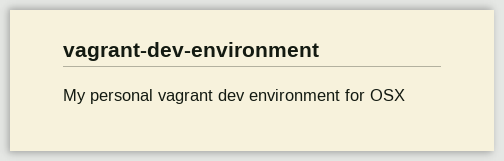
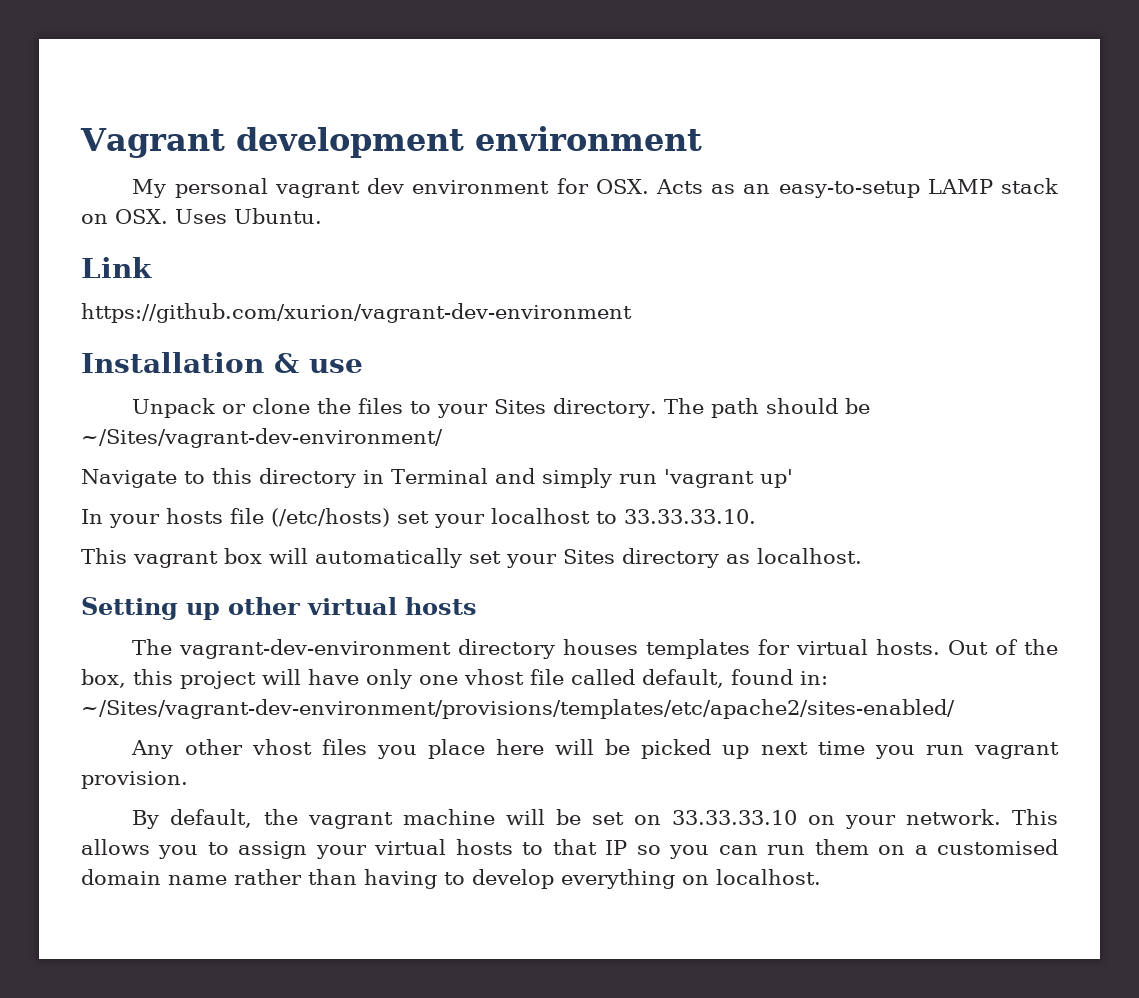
- vagrant-dev-environment
+ Vagrant development environment
- My personal vagrant dev environment for OSX
+ My personal vagrant dev environment for OSX. Acts as an easy-to-setup LAMP stack on OSX. Uses Ubuntu.
+ Link
+ https://github.com/xurion/vagrant-dev-environment
+ Installation & use
+ Unpack or clone the files to your Sites directory. The path should be ~/Sites/vagrant-dev-environment/
+ Navigate to this directory in Terminal and simply run 'vagrant up'
+ In your hosts file (/etc/hosts) set your localhost to 33.33.33.10.
+ This vagrant box will automatically set your Sites directory as localhost.
+ Setting up other virtual hosts
+ The vagrant-dev-environment directory houses templates for virtual hosts. Out of the box, this project will have only one vhost file called default, found in: ~/Sites/vagrant-dev-environment/provisions/templates/etc/apache2/sites-enabled/
+ Any other vhost files you place here will be picked up next time you run vagrant provision.
+ By default, the vagrant machine will be set on 33.33.33.10 on your network. This allows you to assign your virtual hosts to that IP so you can run them on a customised domain name rather than having to develop everything on localhost.

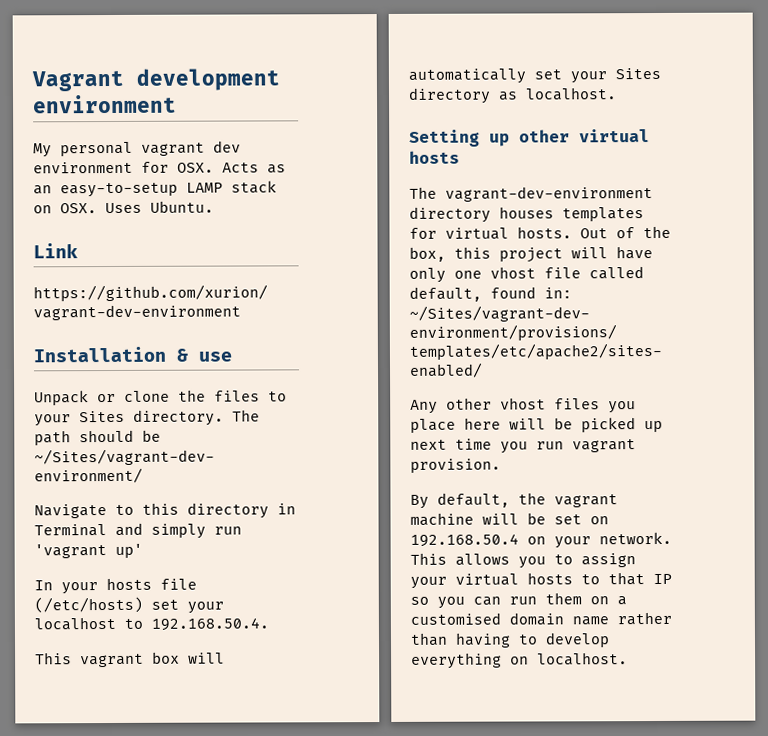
- In your hosts file (/etc/hosts) set your localhost to 33.33.33.10.
+ In your hosts file (/etc/hosts) set your localhost to 192.168.50.4.
- By default, the vagrant machine will be set on 33.33.33.10 on your network.
+ By default, the vagrant machine will be set on 192.168.50.4 on your network.

